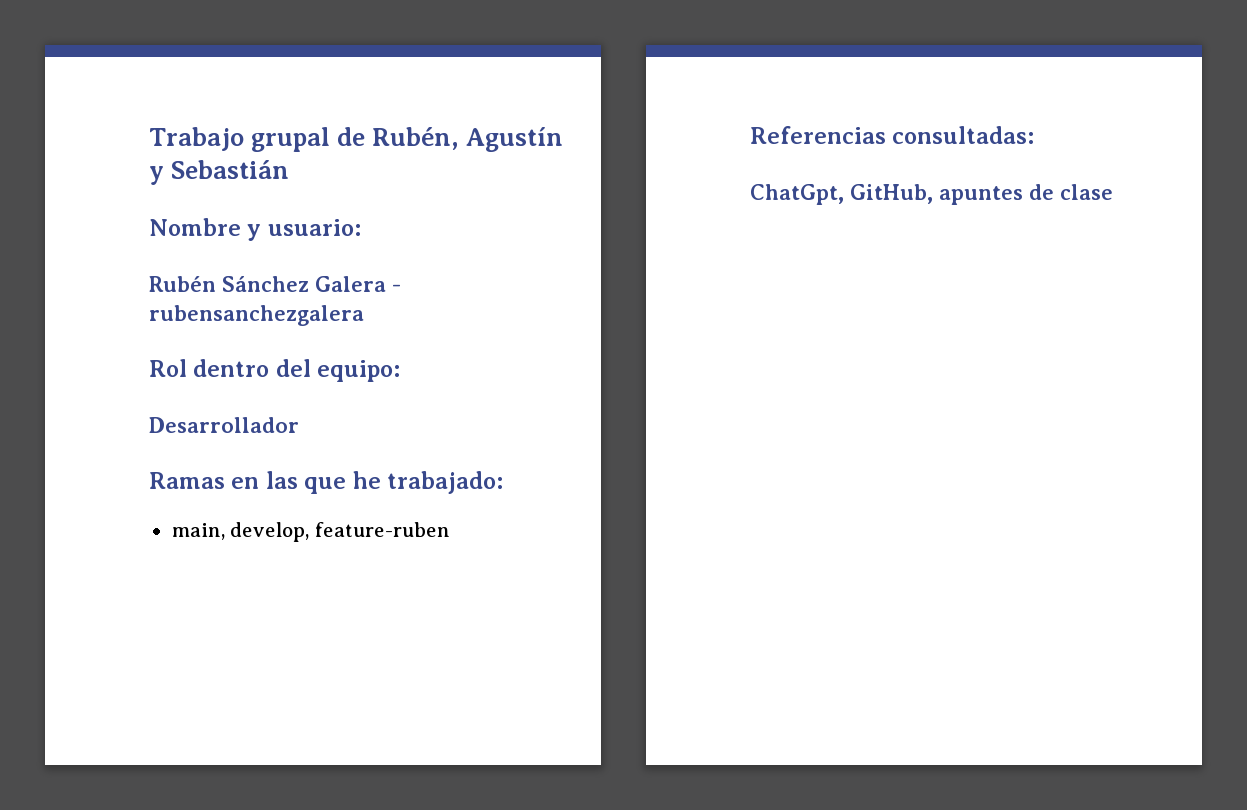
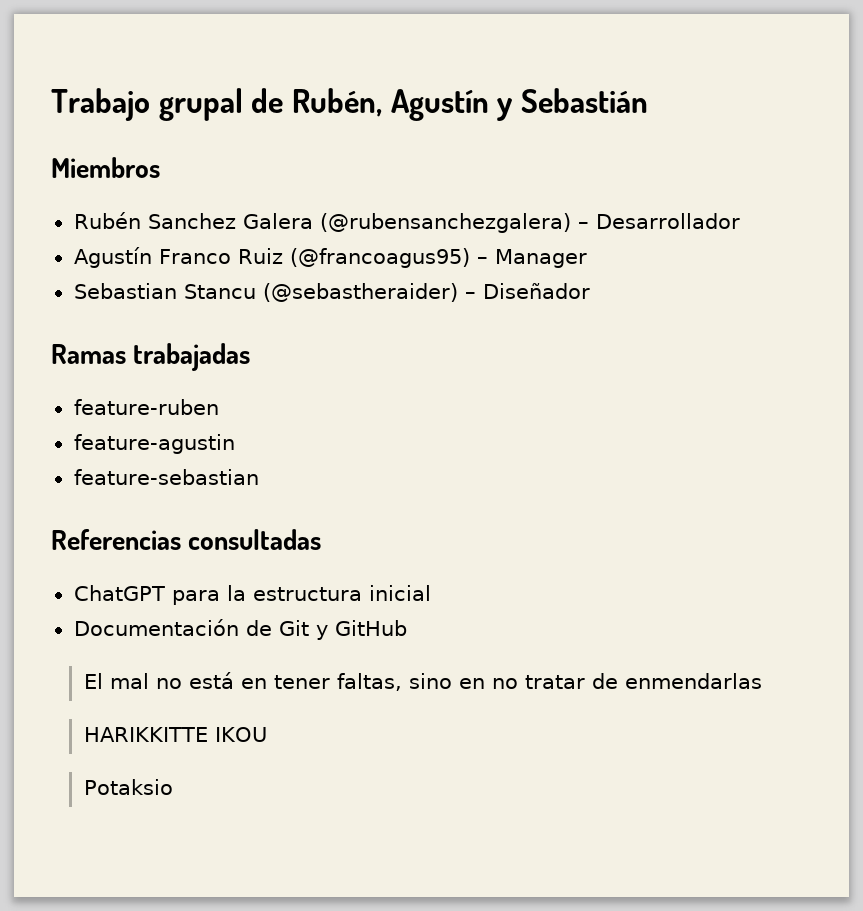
- Nombre y usuario:
- Rubén Sánchez Galera - rubensanchezgalera
- Rol dentro del equipo:
- Desarrollador
- Ramas en las que he trabajado:
- main, develop, feature-ruben
+ Miembros
+ Rubén Sanchez Galera (@rubensanchezgalera) – Desarrollador
+ Agustín Franco Ruiz (@francoagus95) – Manager
+ Sebastian Stancu (@sebastheraider) – Diseñador
+ Ramas trabajadas
+ feature-ruben
+ feature-agustin
+ feature-sebastian
- Referencias consultadas:
- ChatGpt, GitHub, apuntes de clase
+ Referencias consultadas
+ ChatGPT para la estructura inicial
+ Documentación de Git y GitHub
+ El mal no está en tener faltas, sino en no tratar de enmendarlas
+ HARIKKITTE IKOU
+ Potaksio

